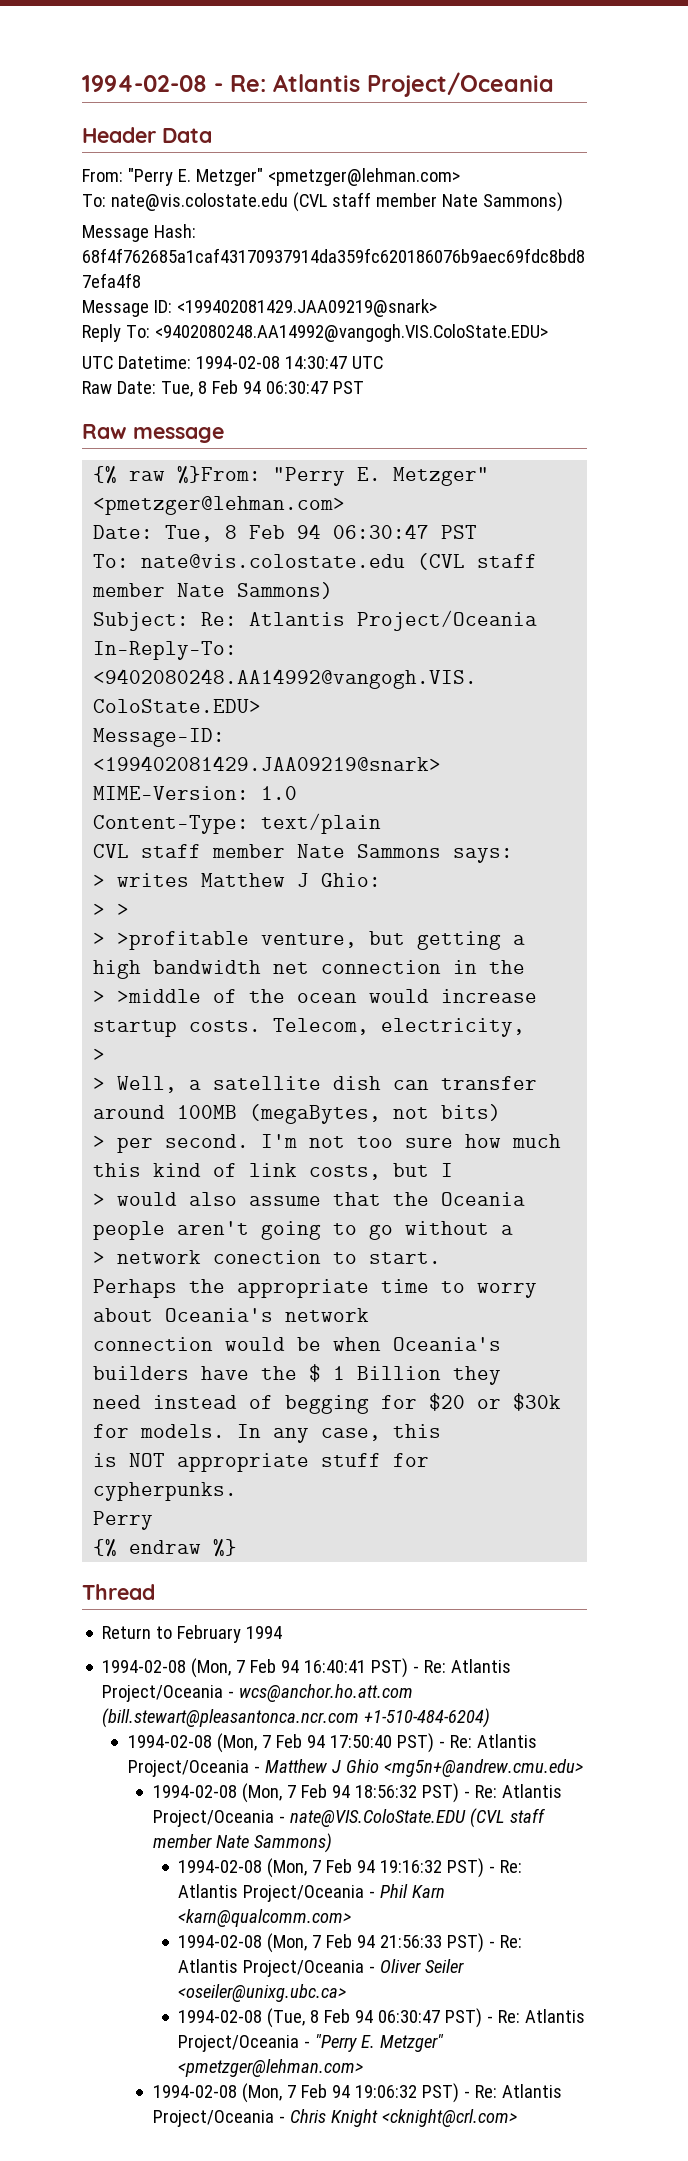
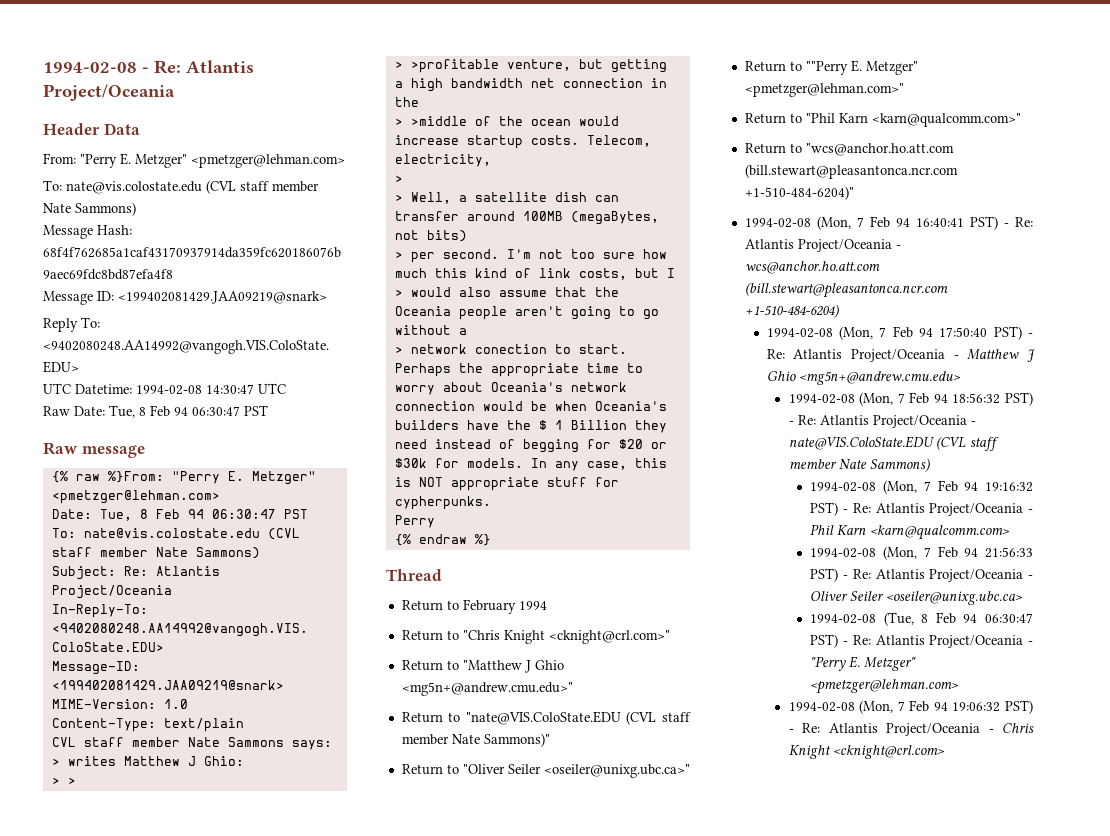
+ Return to "Chris Knight <cknight@crl.com>"
+ Return to "Matthew J Ghio <mg5n+@andrew.cmu.edu>"
+ Return to "nate@VIS.ColoState.EDU (CVL staff member Nate Sammons)"
+ Return to "Oliver Seiler <oseiler@unixg.ubc.ca>"
+ Return to ""Perry E. Metzger" <pmetzger@lehman.com>"
+ Return to "Phil Karn <karn@qualcomm.com>"
+ Return to "wcs@anchor.ho.att.com (bill.stewart@pleasantonca.ncr.com +1-510-484-6204)"

